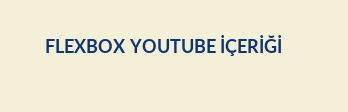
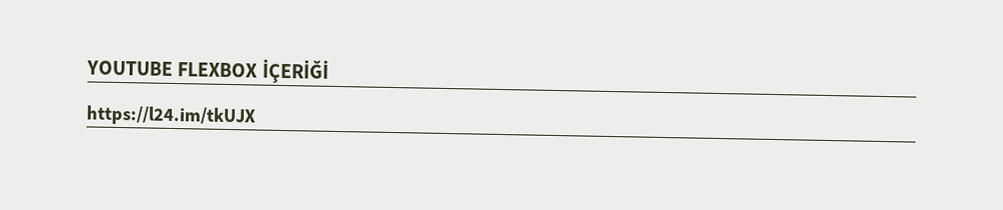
- FLEXBOX YOUTUBE İÇERİĞİ
+ YOUTUBE FLEXBOX İÇERİĞİ
+ https://l24.im/tkUJX

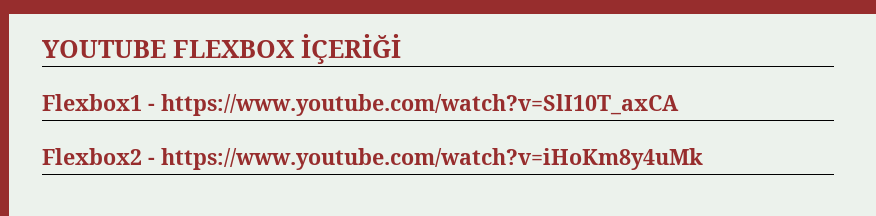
- https://l24.im/tkUJX
+ Flexbox1 - https://www.youtube.com/watch?v=SlI10T_axCA
+ Flexbox2 - https://www.youtube.com/watch?v=iHoKm8y4uMk

